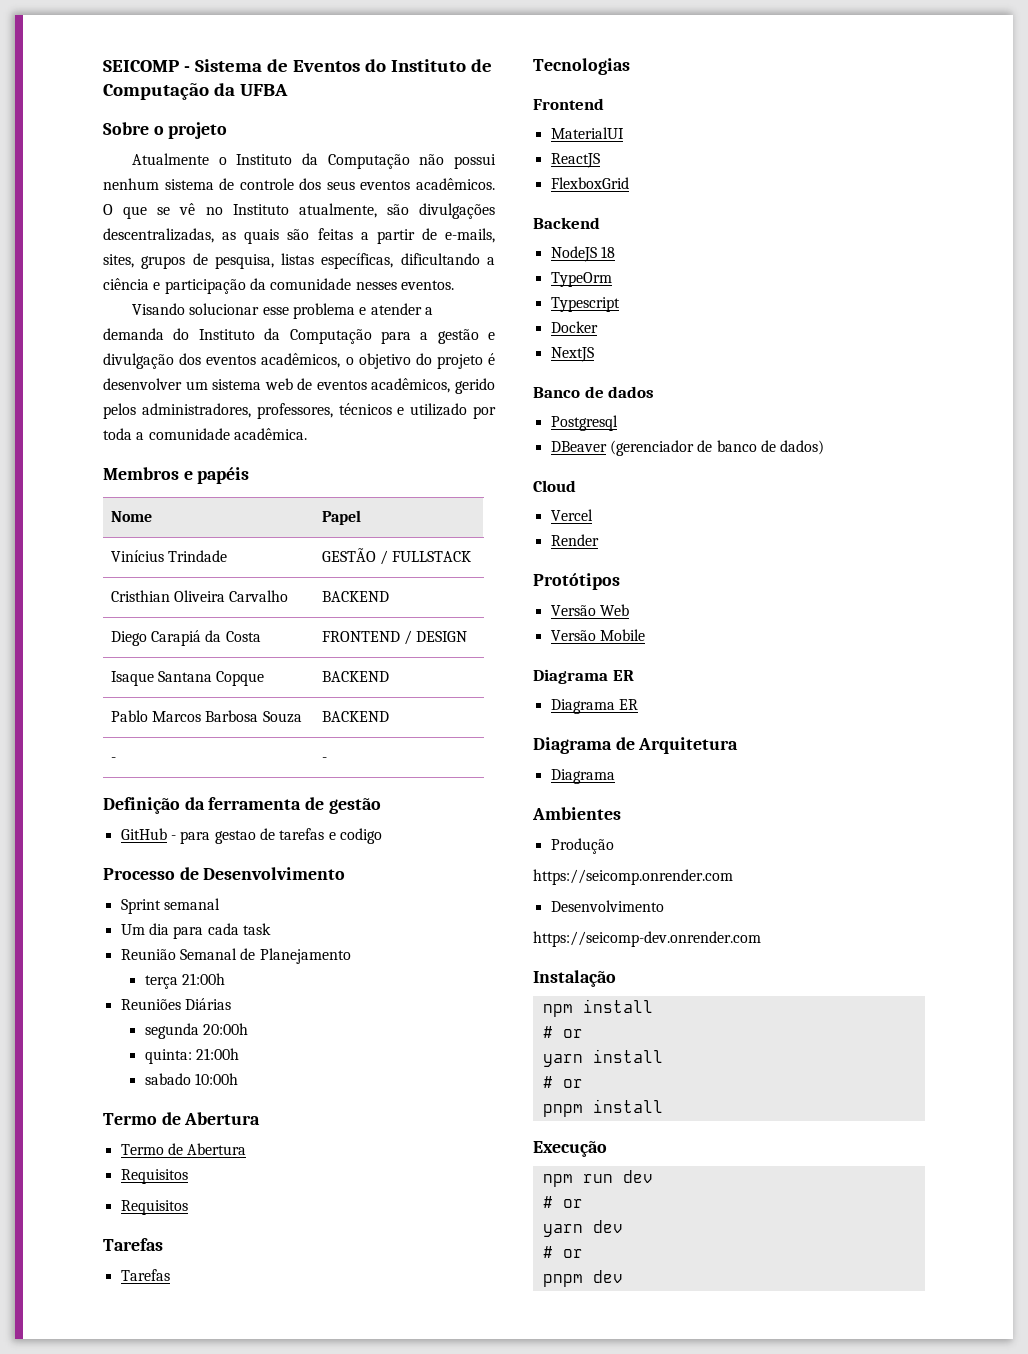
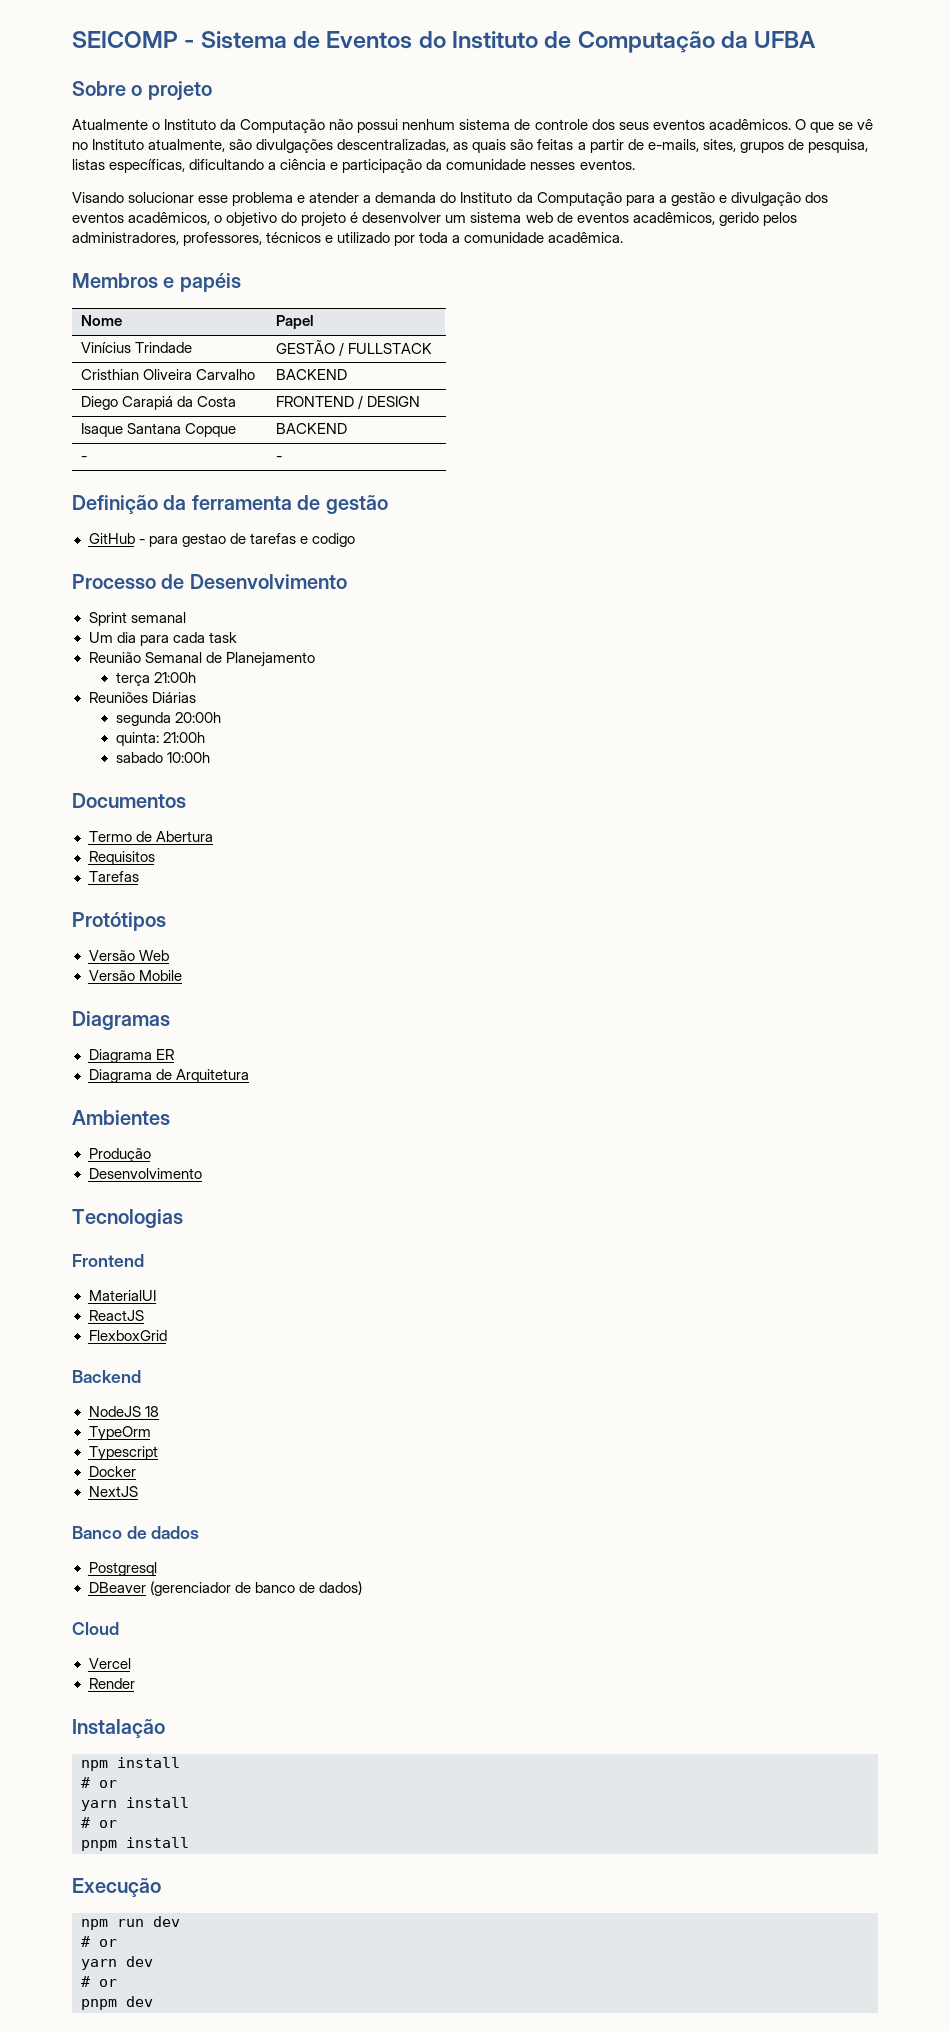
- Pablo Marcos Barbosa Souza | BACKEND
  sabado 10:00h
- Termo de Abertura
+ Documentos
  Termo de Abertura
  Requisitos
- Requisitos
  Tarefas
- Tarefas
+ Protótipos
+ Versão Web
+ Versão Mobile
+ Diagramas
+ Diagrama ER
+ Diagrama de Arquitetura
+ Ambientes
+ Produção
+ Desenvolvimento
- Protótipos
- Versão Web
- Versão Mobile
- Diagrama ER
- Diagrama ER
- Diagrama de Arquitetura
- Diagrama
- Ambientes
- Produção
- https://seicomp.onrender.com
- Desenvolvimento
- https://seicomp-dev.onrender.com

